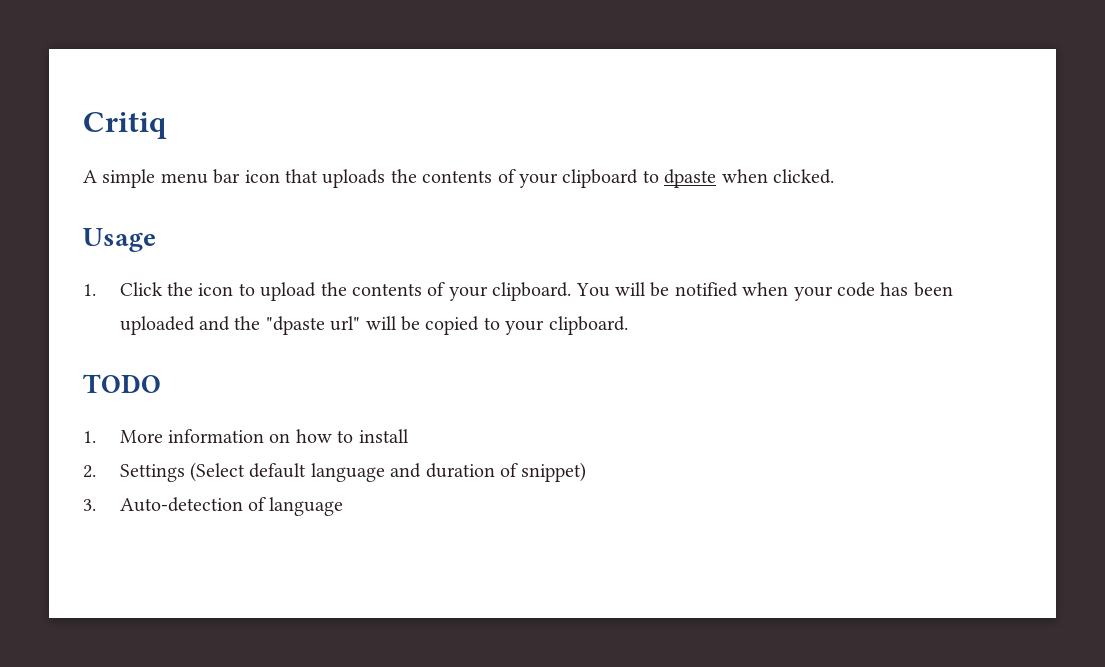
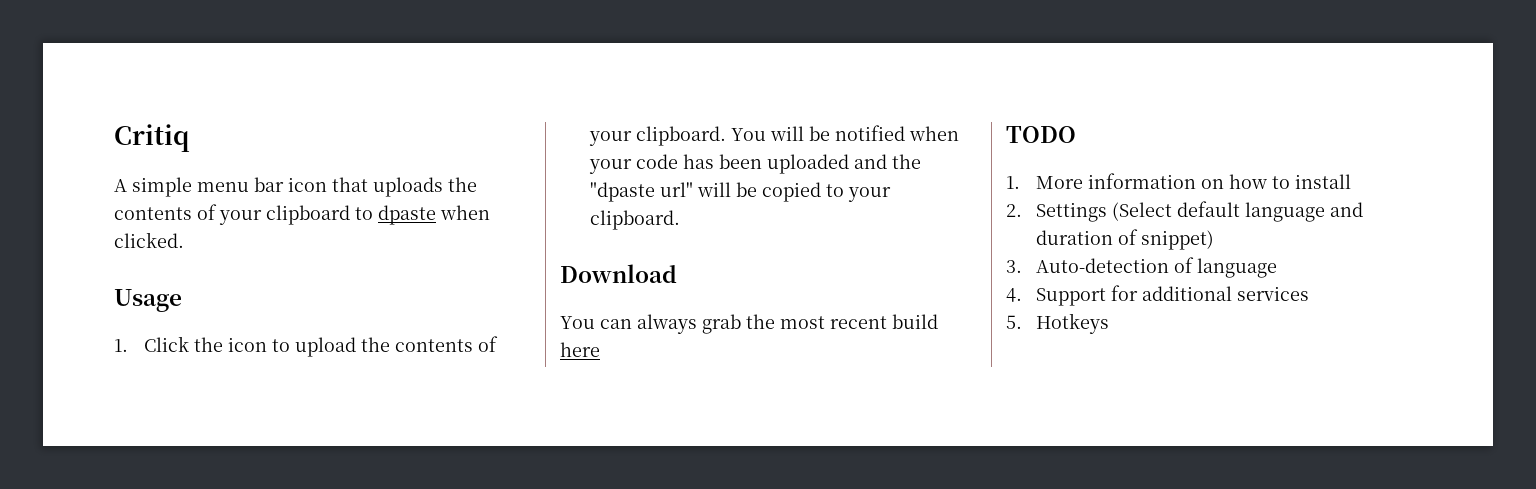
+ Download
+ You can always grab the most recent build here
+ 4. Support for additional services
+ 5. Hotkeys

